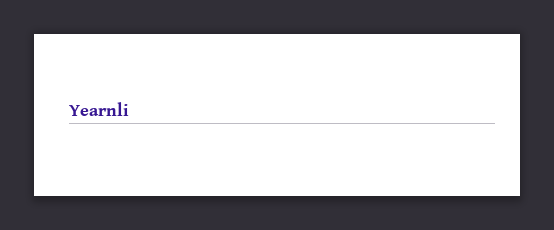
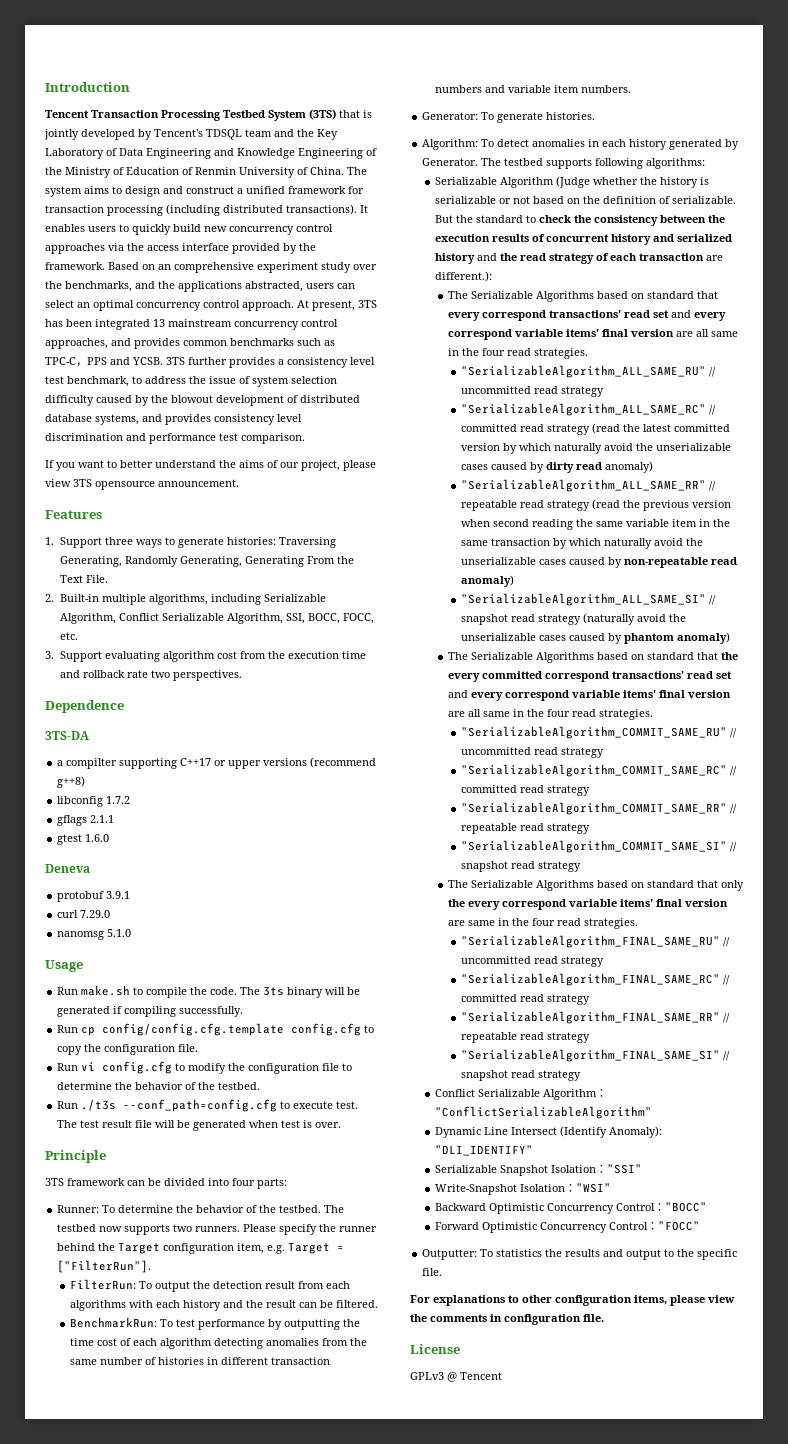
- Yearnli
+ Introduction
+ Tencent Transaction Processing Testbed System (3TS) that is jointly developed by Tencent's TDSQL team and the Key Laboratory of Data Engineering and Knowledge Engineering of the Ministry of Education of Renmin University of China. The system aims to design and construct a unified framework for transaction processing (including distributed transactions). It enables users to quickly build new concurrency control approaches via the access interface provided by the framework. Based on an comprehensive experiment study over the benchmarks, and the applications abstracted, users can select an optimal concurrency control approach. At present, 3TS has been integrated 13 mainstream concurrency control approaches, and provides common benchmarks such as TPC-C，PPS and YCSB. 3TS further provides a consistency level test benchmark, to address the issue of system selection difficulty caused by the blowout development of distributed database systems, and provides consistency level discrimination and performance test comparison.
+ If you want to better understand the aims of our project, please view 3TS opensource announcement.
+ Features
+ 1. Support three ways to generate histories: Traversing Generating, Randomly Generating, Generating From the Text File.
+ 2. Built-in multiple algorithms, including Serializable Algorithm, Conflict Serializable Algorithm, SSI, BOCC, FOCC, etc.
+ 3. Support evaluating algorithm cost from the execution time and rollback rate two perspectives.
+ Dependence
+ 3TS-DA
+ a compilter supporting C++17 or upper versions (recommend g++8)
+ libconfig 1.7.2
+ gflags 2.1.1
+ gtest 1.6.0
+ Deneva
+ protobuf 3.9.1
+ curl 7.29.0
+ nanomsg 5.1.0
+ Usage
+ Run make.sh to compile the code. The 3ts binary will be generated if compiling successfully.
+ Run cp config/config.cfg.template config.cfg to copy the configuration file.
+ Run vi config.cfg to modify the configuration file to determine the behavior of the testbed.
+ Run ./t3s --conf_path=config.cfg to execute test. The test result file will be generated when test is over.
+ Principle
+ 3TS framework can be divided into four parts:
+ Runner: To determine the behavior of the testbed. The testbed now supports two runners. Please specify the runner behind the Target configuration item, e.g. Target = ["FilterRun"].
+ FilterRun: To output the detection result from each algorithms with each history and the result can be filtered.
+ BenchmarkRun: To test performance by outputting the time cost of each algorithm detecting anomalies from the same number of histories in different transaction numbers and variable item numbers.
+ Generator: To generate histories.
+ Algorithm: To detect anomalies in each history generated by Generator. The testbed supports following algorithms:
+ Serializable Algorithm (Judge whether the history is serializable or not based on the definition of serializable. But the standard to check the consistency between the execution results of concurrent history and serialized history and the read strategy of each transaction are different.):
+ The Serializable Algorithms based on standard that every correspond transactions' read set and every correspond variable items' final version are all same in the four read strategies.
+ "SerializableAlgorithm_ALL_SAME_RU" // uncommitted read strategy
+ "SerializableAlgorithm_ALL_SAME_RC" // committed read strategy (read the latest committed version by which naturally avoid the unserializable cases caused by dirty read anomaly)
+ "SerializableAlgorithm_ALL_SAME_RR" // repeatable read strategy (read the previous version when second reading the same variable item in the same transaction by which naturally avoid the unserializable cases caused by non-repeatable read anomaly)
+ "SerializableAlgorithm_ALL_SAME_SI" // snapshot read strategy (naturally avoid the unserializable cases caused by phantom anomaly)
+ The Serializable Algorithms based on standard that the every committed correspond transactions' read set and every correspond variable items' final version are all same in the four read strategies.
+ "SerializableAlgorithm_COMMIT_SAME_RU" // uncommitted read strategy
+ "SerializableAlgorithm_COMMIT_SAME_RC" // committed read strategy
+ "SerializableAlgorithm_COMMIT_SAME_RR" // repeatable read strategy
+ "SerializableAlgorithm_COMMIT_SAME_SI" // snapshot read strategy
+ The Serializable Algorithms based on standard that only the every correspond variable items' final version are same in the four read strategies.
+ "SerializableAlgorithm_FINAL_SAME_RU" // uncommitted read strategy
+ "SerializableAlgorithm_FINAL_SAME_RC" // committed read strategy
+ "SerializableAlgorithm_FINAL_SAME_RR" // repeatable read strategy
+ "SerializableAlgorithm_FINAL_SAME_SI" // snapshot read strategy
+ Conflict Serializable Algorithm："ConflictSerializableAlgorithm"
+ Dynamic Line Intersect (Identify Anomaly): "DLI_IDENTIFY"
+ Serializable Snapshot Isolation："SSI"
+ Write-Snapshot Isolation："WSI"
+ Backward Optimistic Concurrency Control："BOCC"
+ Forward Optimistic Concurrency Control："FOCC"
+ Outputter: To statistics the results and output to the specific file.
+ For explanations to other configuration items, please view the comments in configuration file.
+ License
+ GPLv3 @ Tencent

